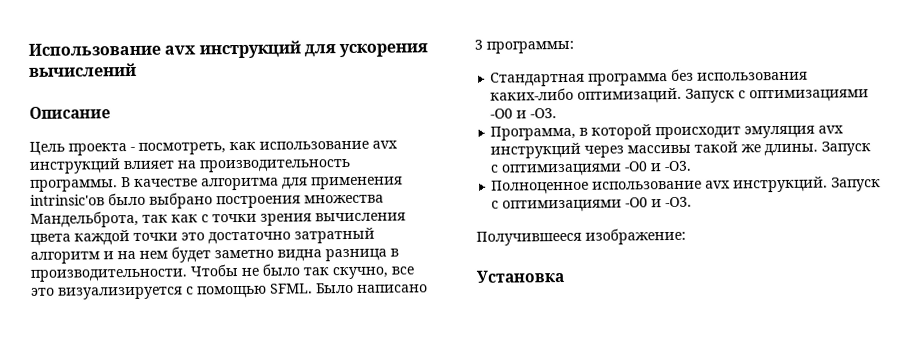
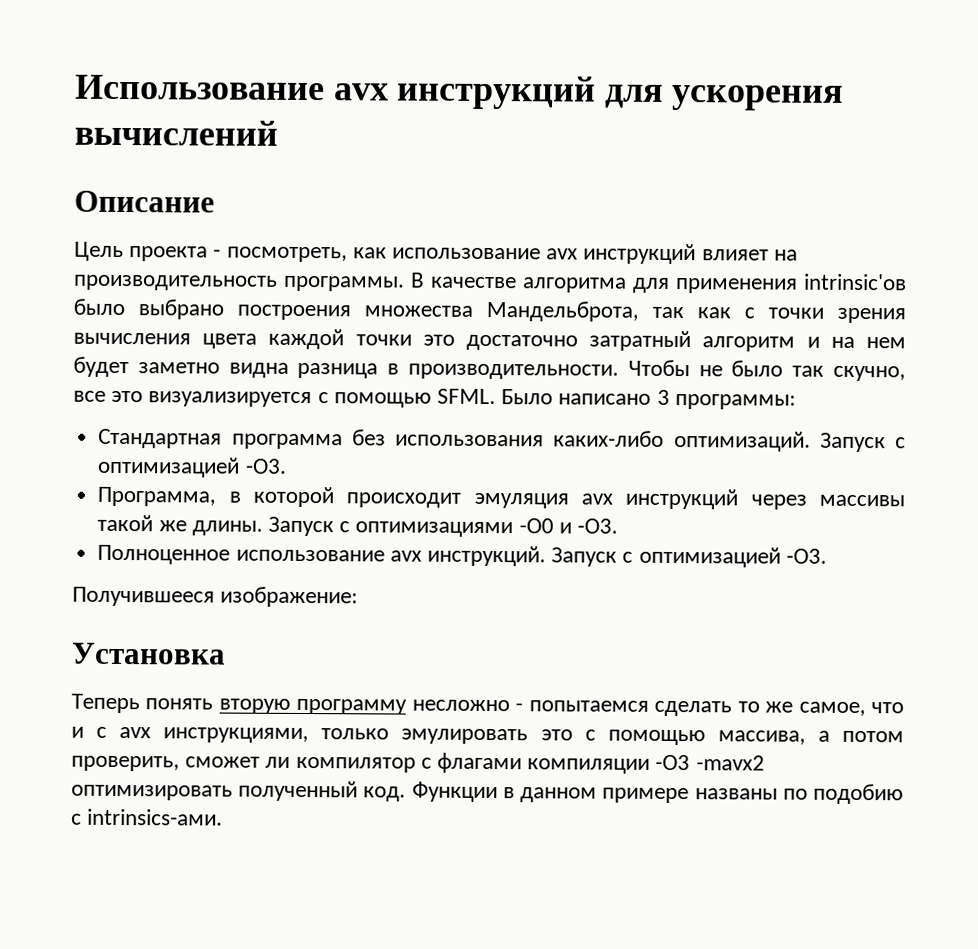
- Стандартная программа без использования каких-либо оптимизаций. Запуск с оптимизациями -O0 и -O3.
+ Стандартная программа без использования каких-либо оптимизаций. Запуск с оптимизацией -O3.
- Полноценное использование avx инструкций. Запуск с оптимизациями -O0 и -O3.
+ Полноценное использование avx инструкций. Запуск с оптимизацией -O3.
+ Теперь понять вторую программу несложно - попытаемся сделать то же самое, что и с avx инструкциями, только эмулировать это с помощью массива, а потом проверить, сможет ли компилятор с флагами компиляции -O3 -mavx2 оптимизировать полученный код. Функции в данном примере названы по подобию с intrinsics-ами.

